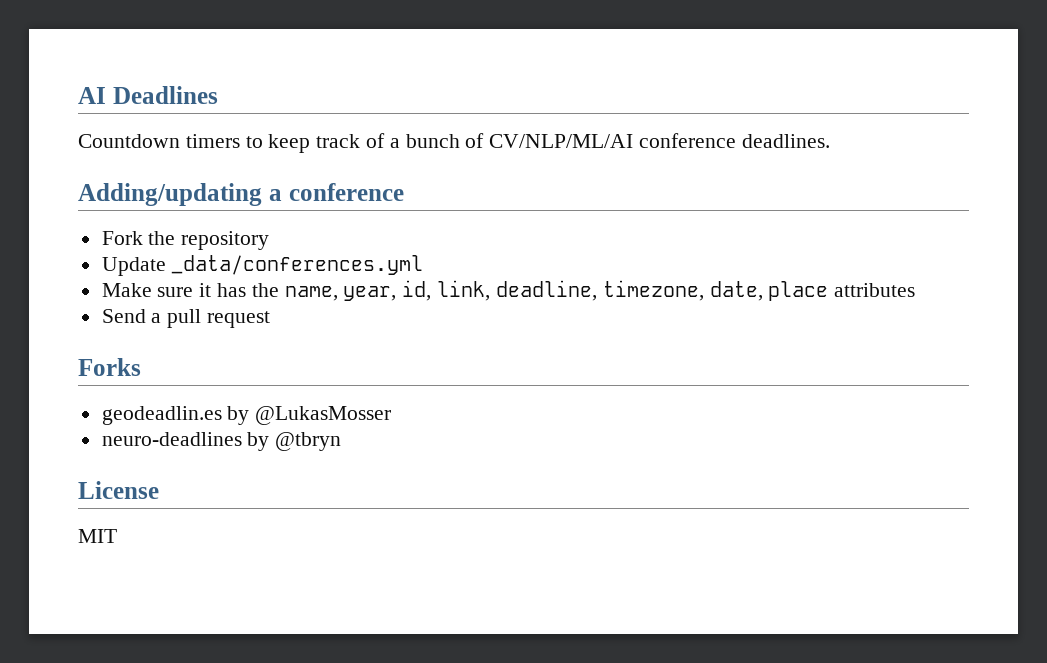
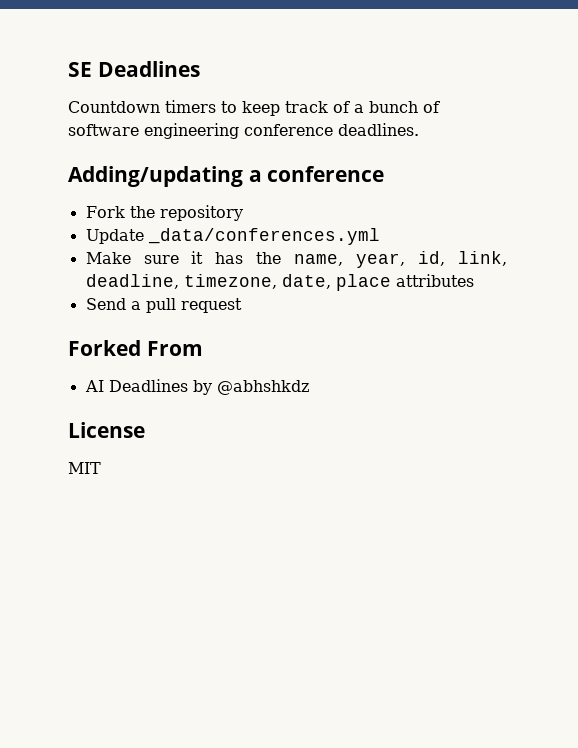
- AI Deadlines
+ SE Deadlines
- Countdown timers to keep track of a bunch of CV/NLP/ML/AI conference deadlines.
+ Countdown timers to keep track of a bunch of software engineering conference deadlines.
- Forks
- geodeadlin.es by @LukasMosser
- neuro-deadlines by @tbryn
+ Forked From
+ AI Deadlines by @abhshkdz

